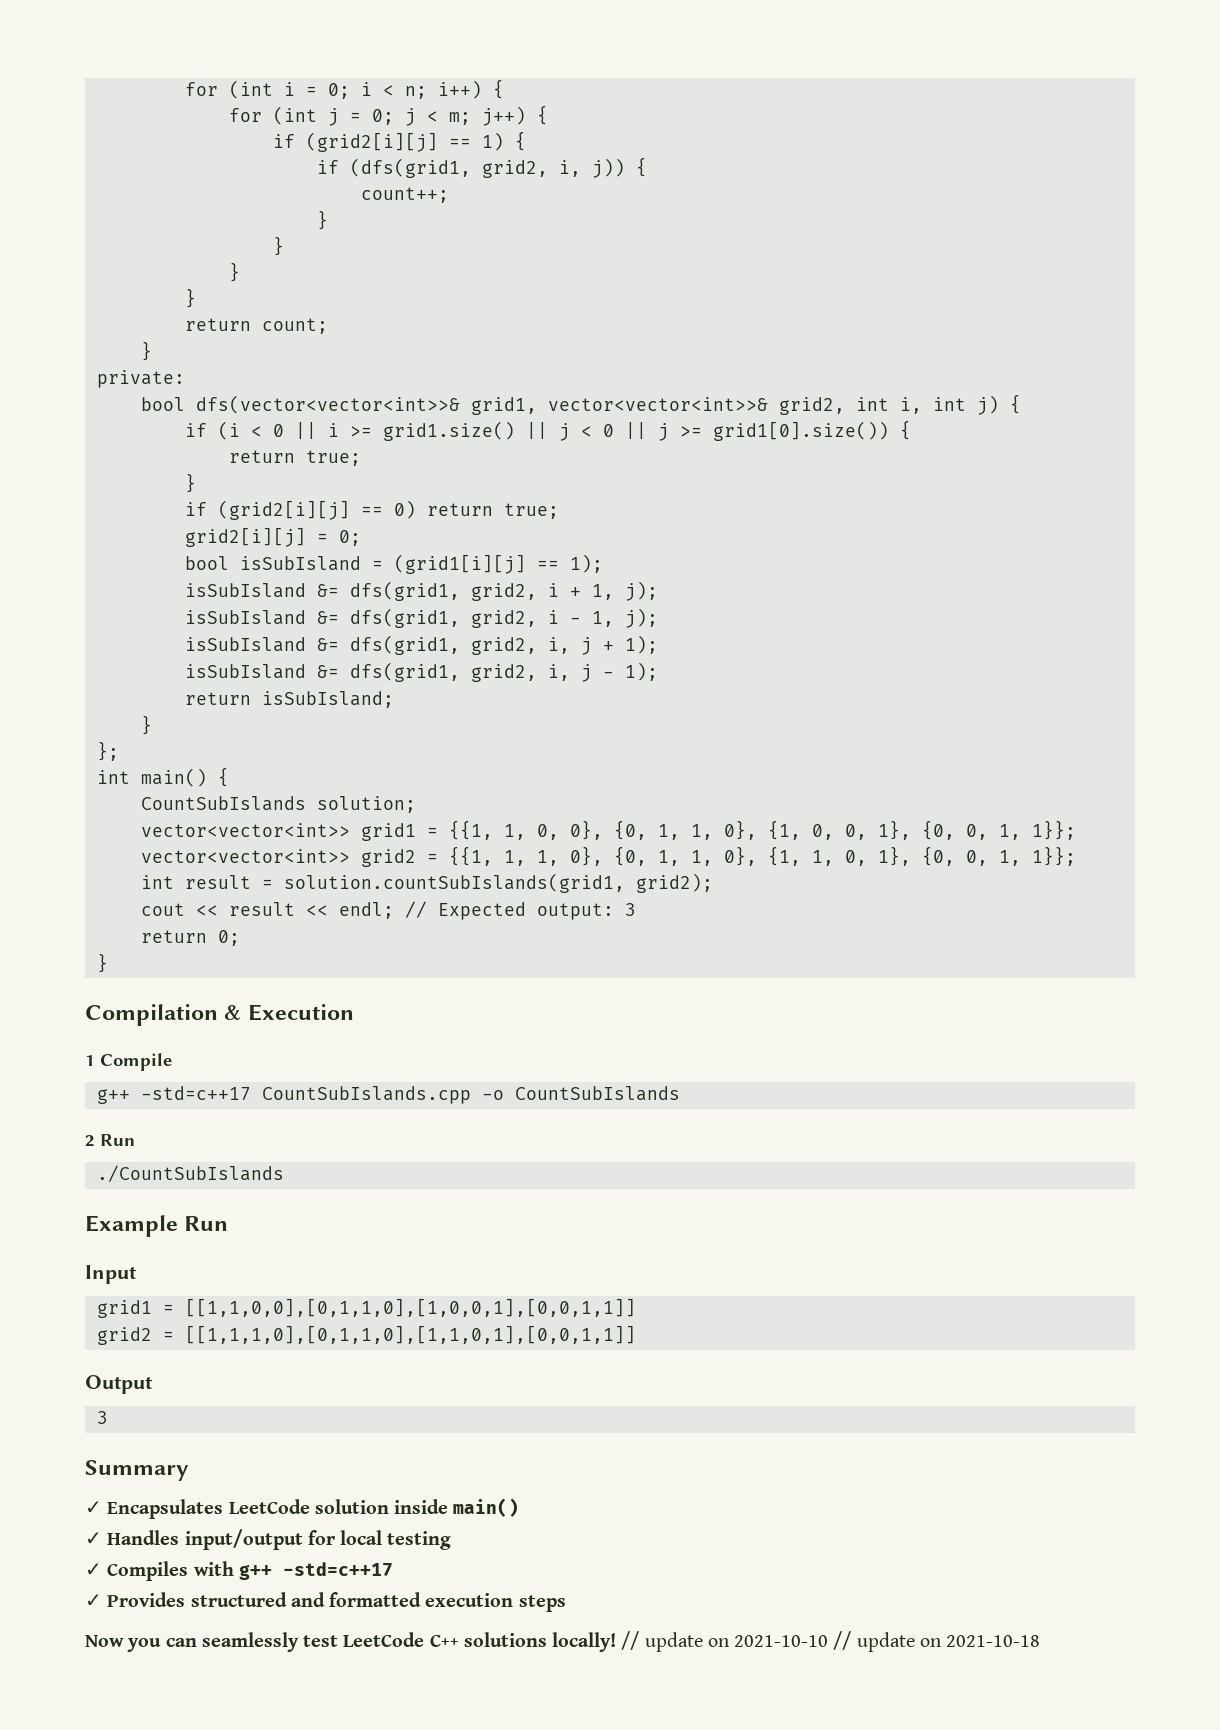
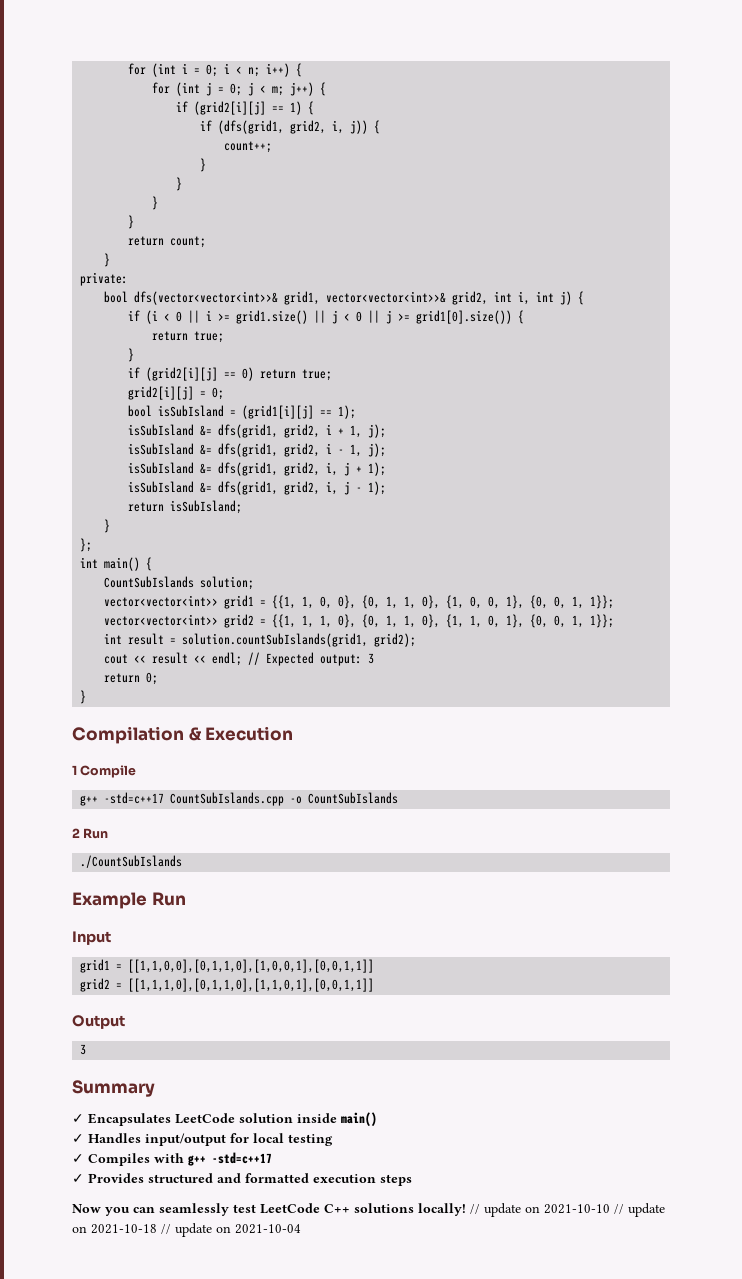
- // update on 2021-10-10 // update on 2021-10-18
+ // update on 2021-10-10 // update on 2021-10-18 // update on 2021-10-04

